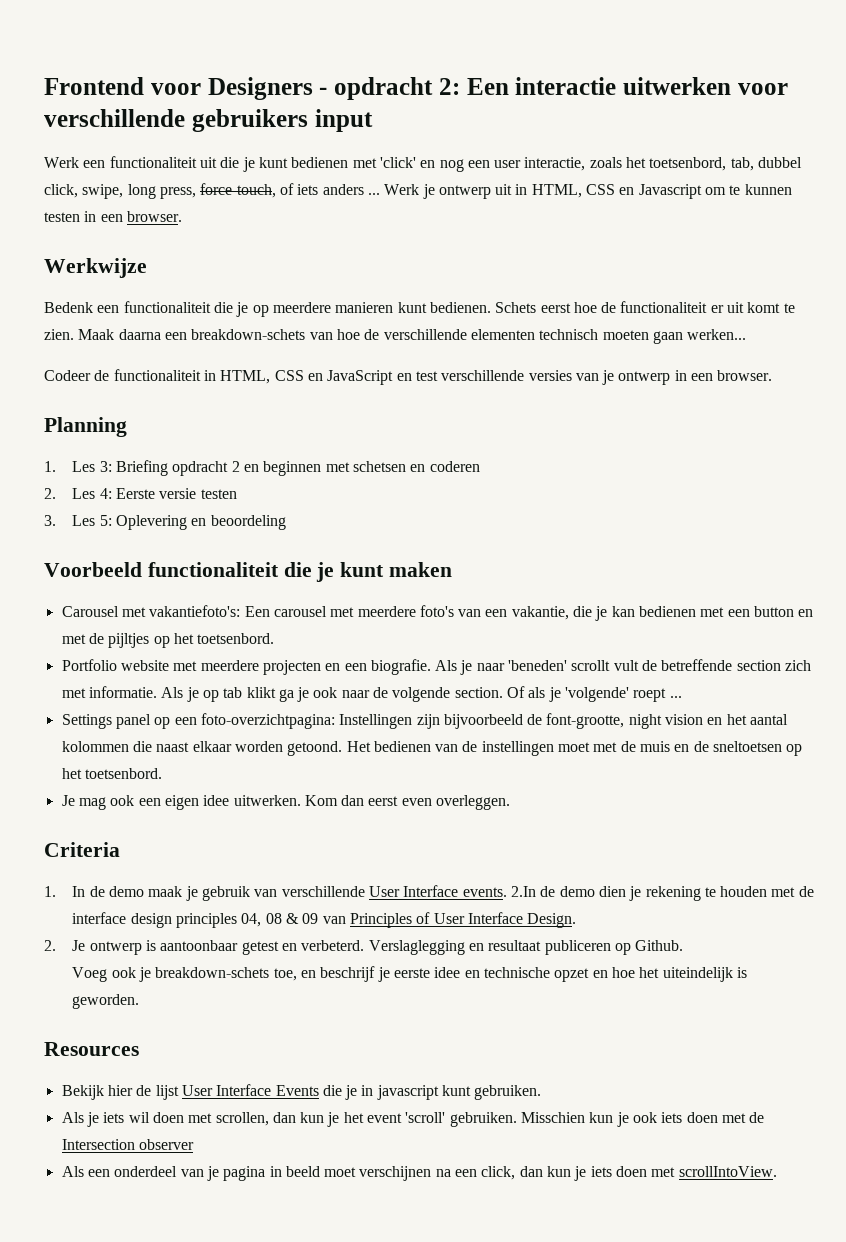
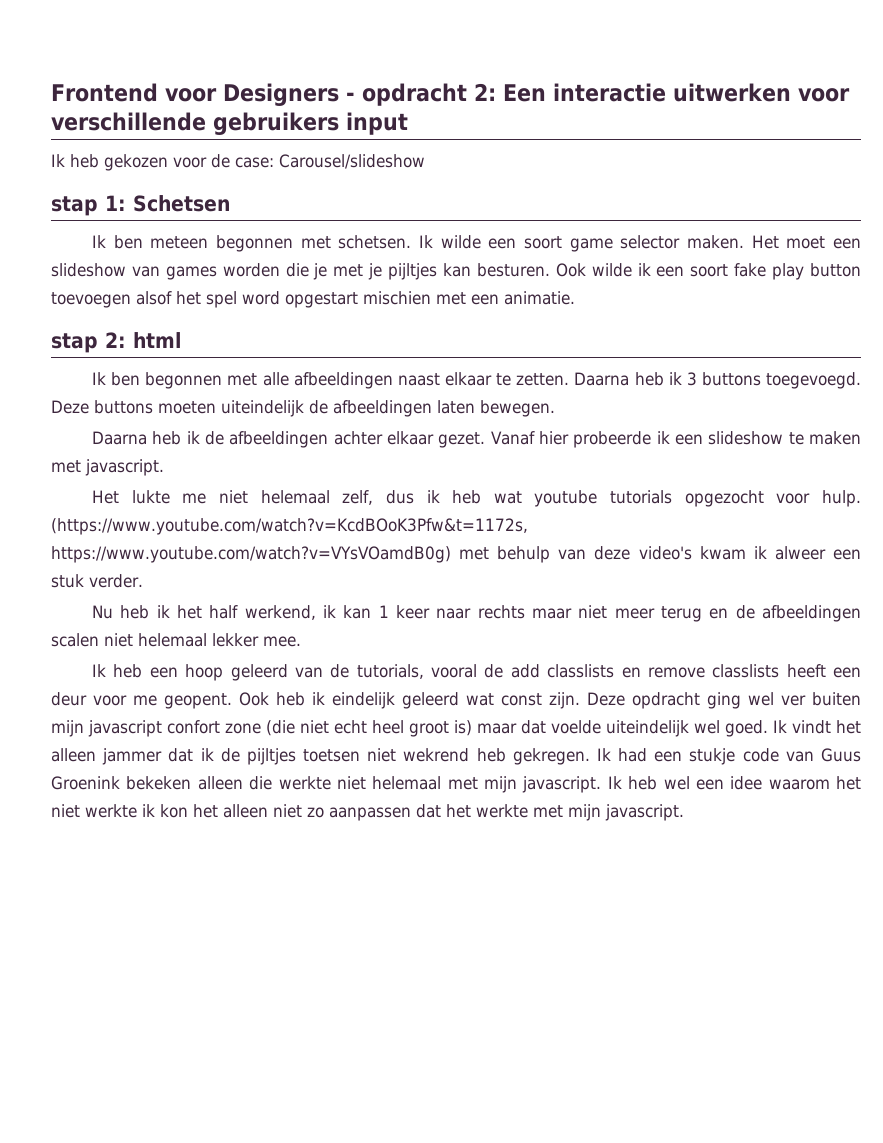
- Werk een functionaliteit uit die je kunt bedienen met 'click' en nog een user interactie, zoals het toetsenbord, tab, dubbel click, swipe, long press, force touch, of iets anders ... Werk je ontwerp uit in HTML, CSS en Javascript om te kunnen testen in een browser.
- Werkwijze
- Bedenk een functionaliteit die je op meerdere manieren kunt bedienen. Schets eerst hoe de functionaliteit er uit komt te zien. Maak daarna een breakdown-schets van hoe de verschillende elementen technisch moeten gaan werken...
- Codeer de functionaliteit in HTML, CSS en JavaScript en test verschillende versies van je ontwerp in een browser.
- Planning
- 1. Les 3: Briefing opdracht 2 en beginnen met schetsen en coderen
- 2. Les 4: Eerste versie testen
- 3. Les 5: Oplevering en beoordeling
- Voorbeeld functionaliteit die je kunt maken
- Carousel met vakantiefoto's: Een carousel met meerdere foto's van een vakantie, die je kan bedienen met een button en met de pijltjes op het toetsenbord.
- Portfolio website met meerdere projecten en een biografie. Als je naar 'beneden' scrollt vult de betreffende section zich met informatie. Als je op tab klikt ga je ook naar de volgende section. Of als je 'volgende' roept ...
- Settings panel op een foto-overzichtpagina: Instellingen zijn bijvoorbeeld de font-grootte, night vision en het aantal kolommen die naast elkaar worden getoond. Het bedienen van de instellingen moet met de muis en de sneltoetsen op het toetsenbord.
- Je mag ook een eigen idee uitwerken. Kom dan eerst even overleggen.
- Criteria
- 1. In de demo maak je gebruik van verschillende User Interface events. 2.In de demo dien je rekening te houden met de interface design principles 04, 08 & 09 van Principles of User Interface Design.
- 2. Je ontwerp is aantoonbaar getest en verbeterd. Verslaglegging en resultaat publiceren op Github.
- Voeg ook je breakdown-schets toe, en beschrijf je eerste idee en technische opzet en hoe het uiteindelijk is geworden.
- Resources
- Bekijk hier de lijst User Interface Events die je in javascript kunt gebruiken.
- Als je iets wil doen met scrollen, dan kun je het event 'scroll' gebruiken. Misschien kun je ook iets doen met de Intersection observer
- Als een onderdeel van je pagina in beeld moet verschijnen na een click, dan kun je iets doen met scrollIntoView.
+ Ik heb gekozen voor de case: Carousel/slideshow
+ stap 1: Schetsen
+ Ik ben meteen begonnen met schetsen. Ik wilde een soort game selector maken. Het moet een slideshow van games worden die je met je pijltjes kan besturen. Ook wilde ik een soort fake play button toevoegen alsof het spel word opgestart mischien met een animatie.
+ stap 2: html
+ Ik ben begonnen met alle afbeeldingen naast elkaar te zetten. Daarna heb ik 3 buttons toegevoegd. Deze buttons moeten uiteindelijk de afbeeldingen laten bewegen.
+ Daarna heb ik de afbeeldingen achter elkaar gezet. Vanaf hier probeerde ik een slideshow te maken met javascript.
+ Het lukte me niet helemaal zelf, dus ik heb wat youtube tutorials opgezocht voor hulp. (https://www.youtube.com/watch?v=KcdBOoK3Pfw&t=1172s, https://www.youtube.com/watch?v=VYsVOamdB0g) met behulp van deze video's kwam ik alweer een stuk verder.
+ Nu heb ik het half werkend, ik kan 1 keer naar rechts maar niet meer terug en de afbeeldingen scalen niet helemaal lekker mee.
+ Ik heb een hoop geleerd van de tutorials, vooral de add classlists en remove classlists heeft een deur voor me geopent. Ook heb ik eindelijk geleerd wat const zijn. Deze opdracht ging wel ver buiten mijn javascript confort zone (die niet echt heel groot is) maar dat voelde uiteindelijk wel goed. Ik vindt het alleen jammer dat ik de pijltjes toetsen niet wekrend heb gekregen. Ik had een stukje code van Guus Groenink bekeken alleen die werkte niet helemaal met mijn javascript. Ik heb wel een idee waarom het niet werkte ik kon het alleen niet zo aanpassen dat het werkte met mijn javascript.

